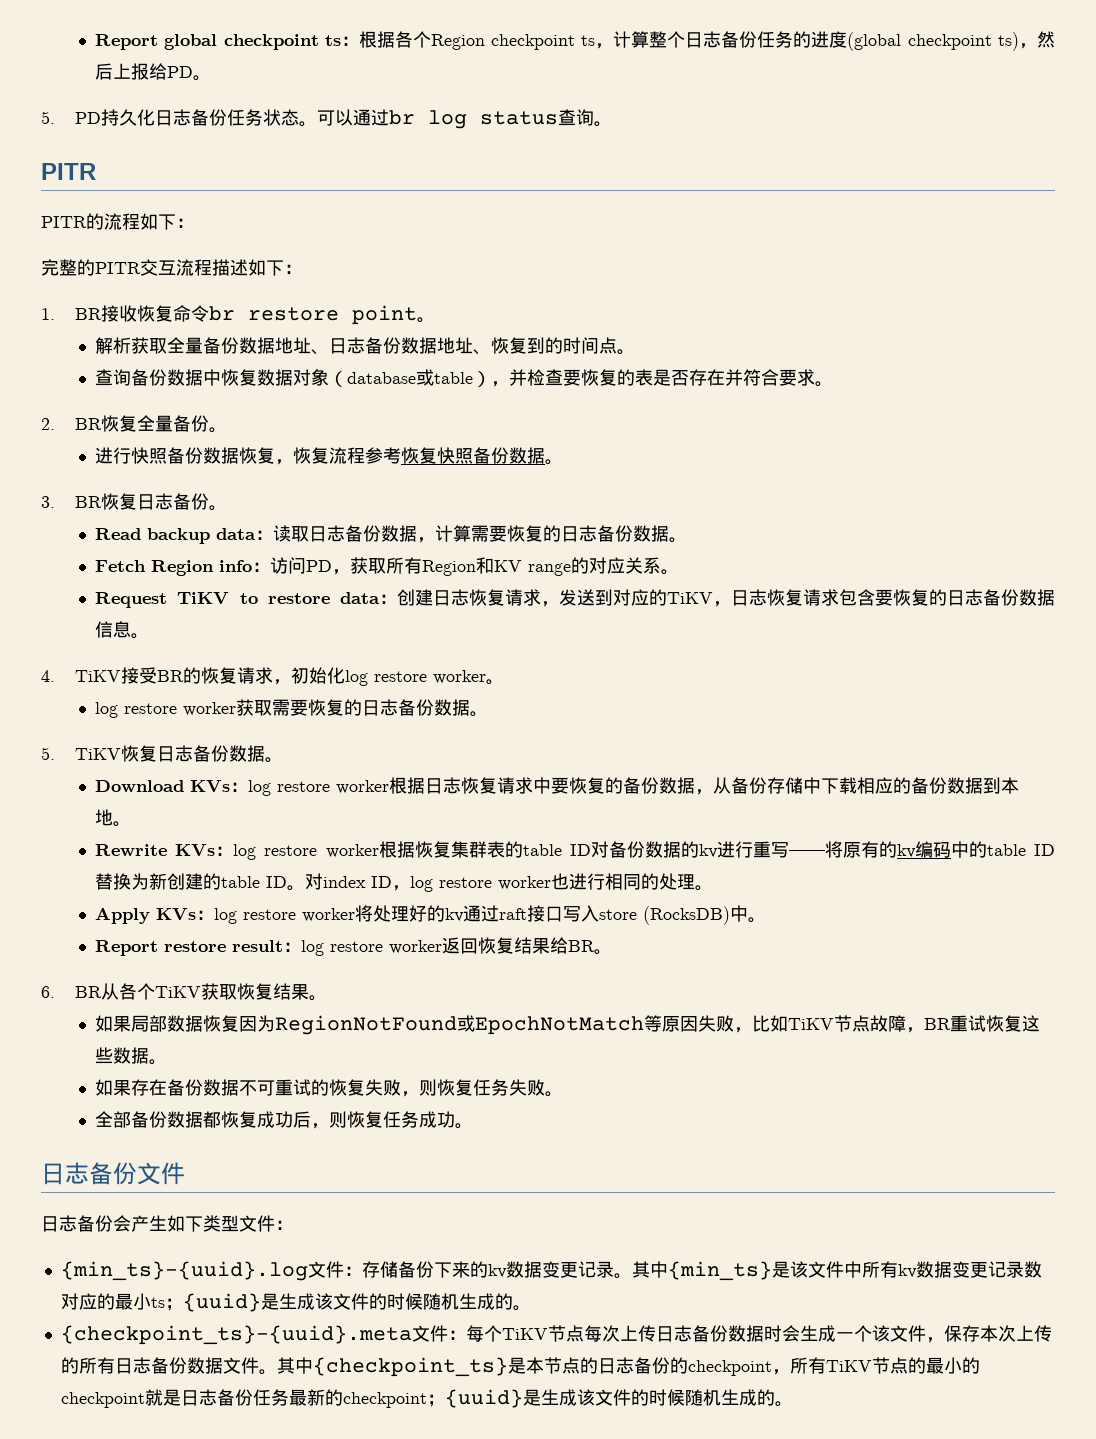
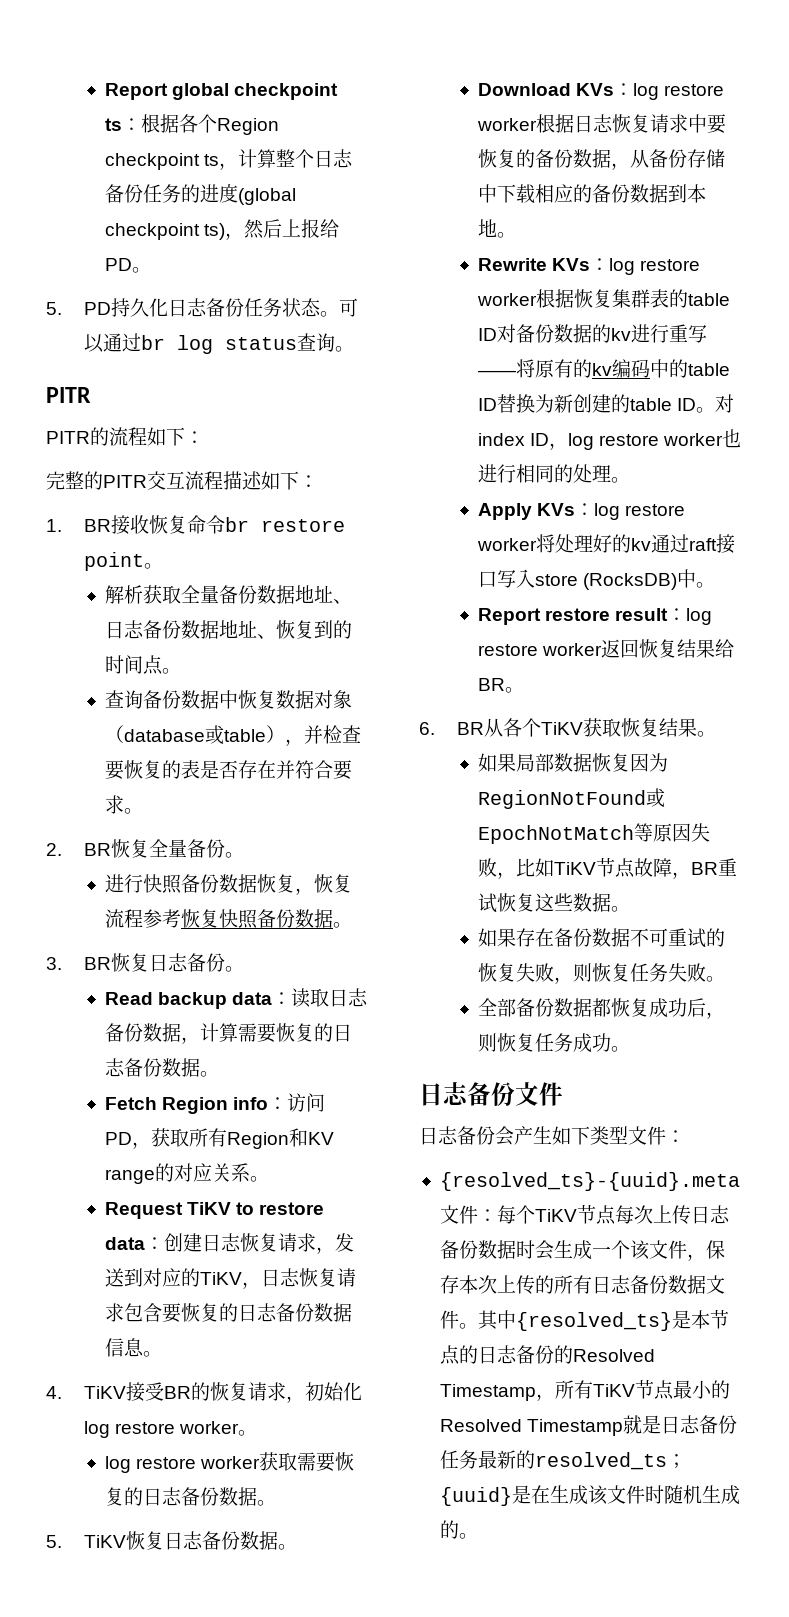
- {min_ts}-{uuid}.log文件：存储备份下来的kv数据变更记录。其中{min_ts}是该文件中所有kv数据变更记录数对应的最小ts；{uuid}是生成该文件的时候随机生成的。
- {checkpoint_ts}-{uuid}.meta文件：每个TiKV节点每次上传日志备份数据时会生成一个该文件，保存本次上传的所有日志备份数据文件。
+ {resolved_ts}-{uuid}.meta文件：每个TiKV节点每次上传日志备份数据时会生成一个该文件，保存本次上传的所有日志备份数据文件。
- 其中{checkpoint_ts}是本节点的日志备份的checkpoint，所有TiKV节点的最小的checkpoint就是日志备份任务最新的checkpoint；{uuid}是生成该文件的时候随机生成的。
+ 其中{resolved_ts}是本节点的日志备份的Resolved Timestamp，所有TiKV节点最小的Resolved Timestamp就是日志备份任务最新的resolved_ts；{uuid}是在生成该文件时随机生成的。

